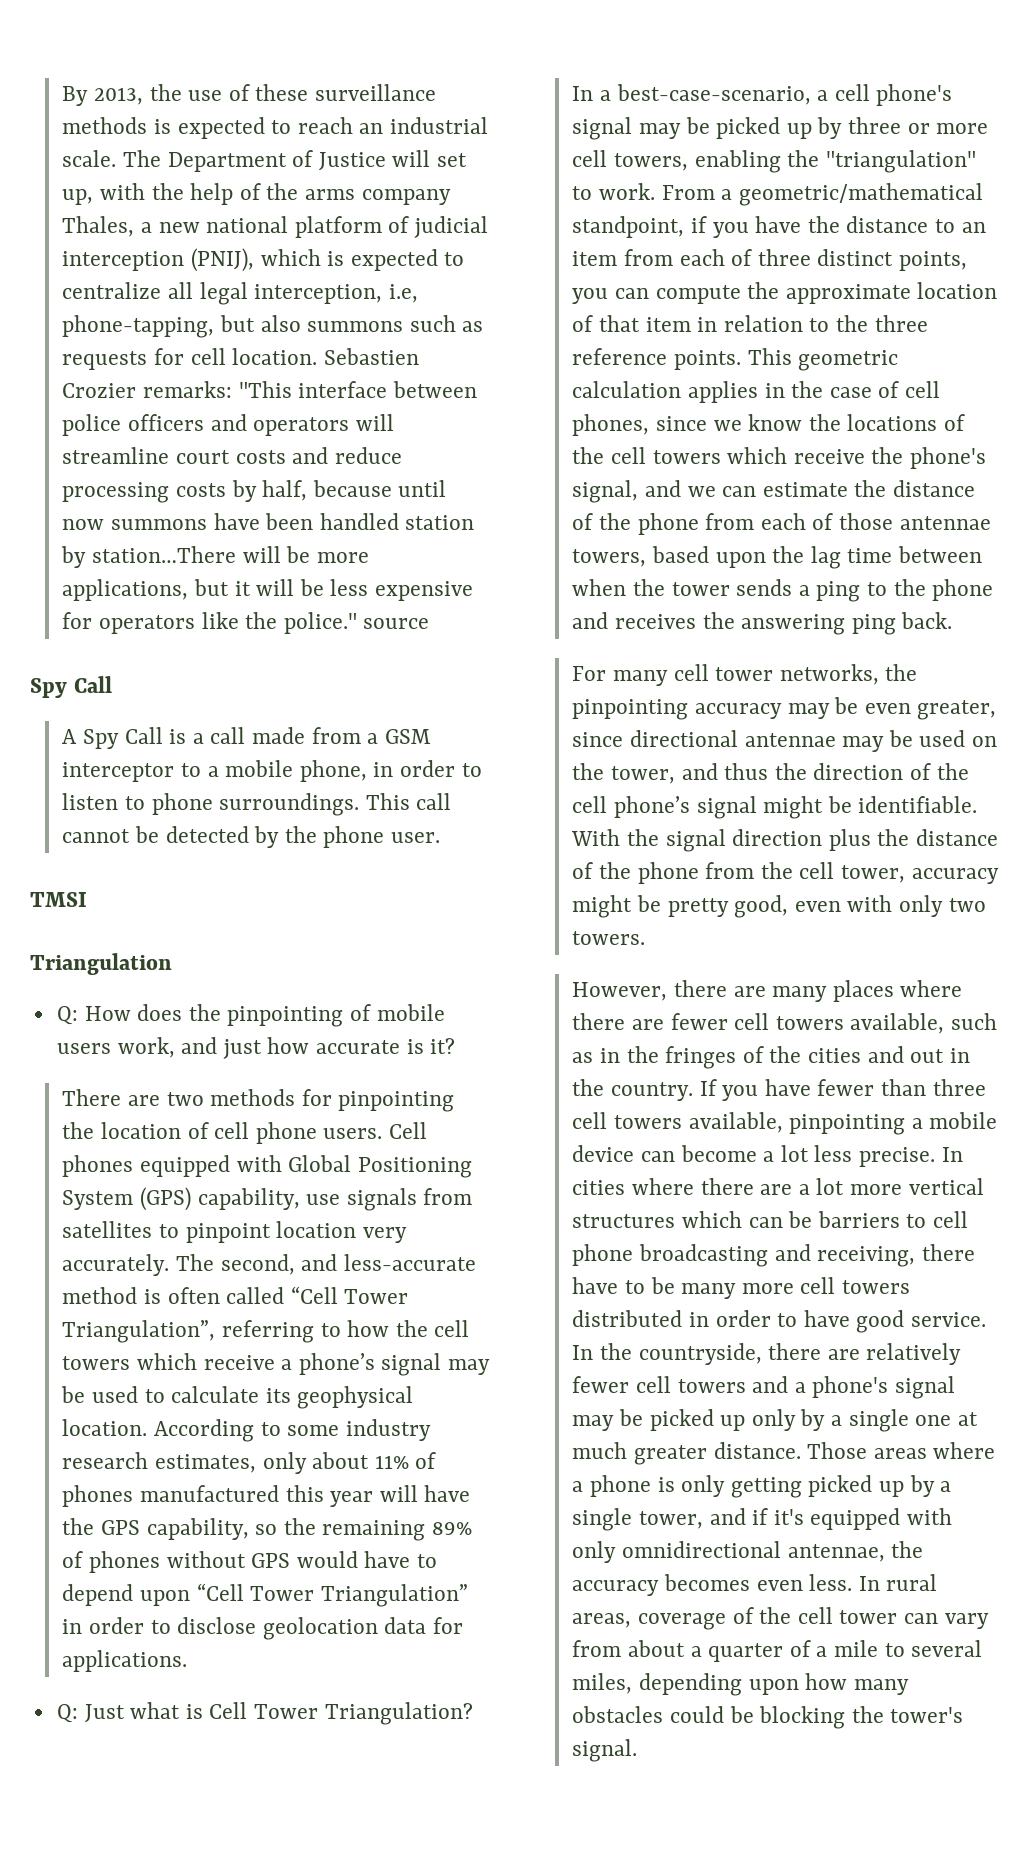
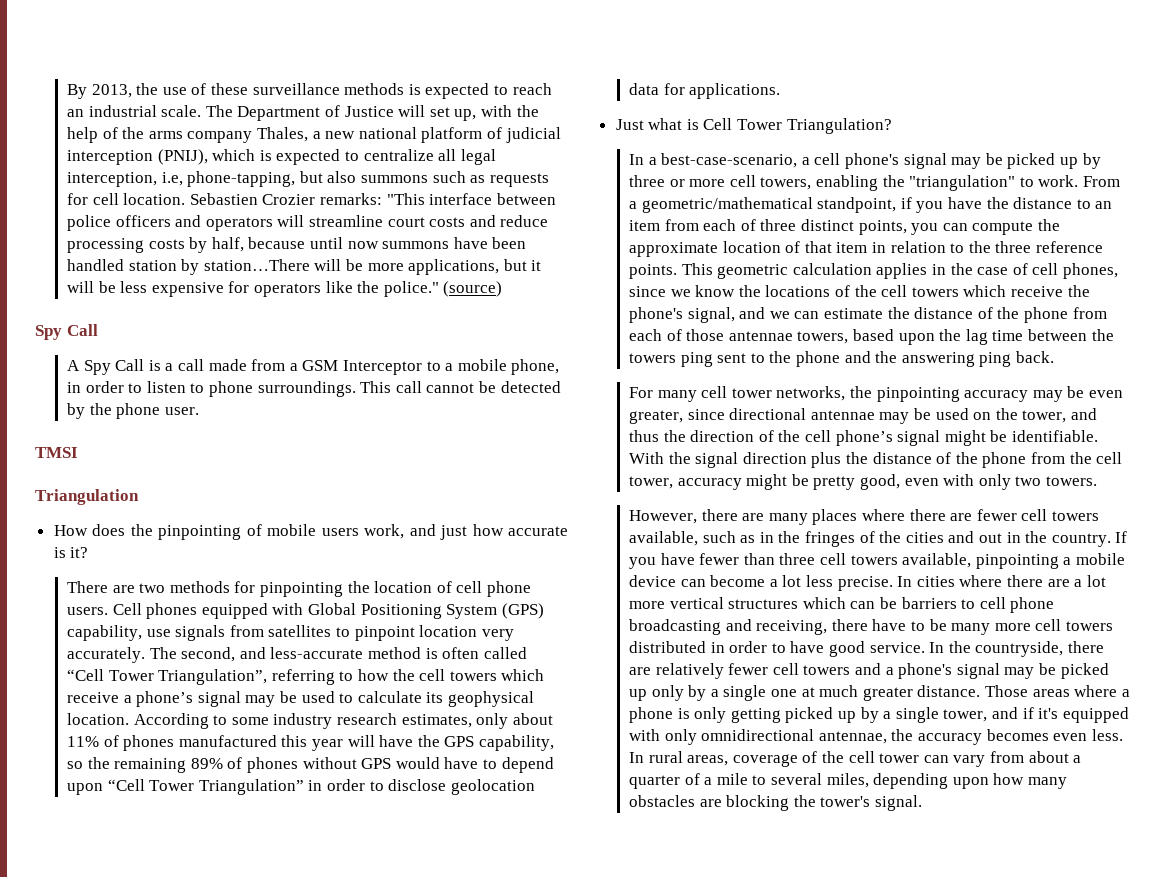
- Sebastien Crozier remarks: "This interface between police officers and operators will streamline court costs and reduce processing costs by half, because until now summons have been handled station by station…There will be more applications, but it will be less expensive for operators like the police." source
+ Sebastien Crozier remarks: "This interface between police officers and operators will streamline court costs and reduce processing costs by half, because until now summons have been handled station by station…There will be more applications, but it will be less expensive for operators like the police." (source)
- A Spy Call is a call made from a GSM interceptor to a mobile phone, in order to listen to phone surroundings.
+ A Spy Call is a call made from a GSM Interceptor to a mobile phone, in order to listen to phone surroundings.
- Q: How does the pinpointing of mobile users work, and just how accurate is it?
+ How does the pinpointing of mobile users work, and just how accurate is it?
- Q: Just what is Cell Tower Triangulation?
+ Just what is Cell Tower Triangulation?
- This geometric calculation applies in the case of cell phones, since we know the locations of the cell towers which receive the phone's signal, and we can estimate the distance of the phone from each of those antennae towers, based upon the lag time between when the tower sends a ping to the phone and receives the answering ping back.
+ This geometric calculation applies in the case of cell phones, since we know the locations of the cell towers which receive the phone's signal, and we can estimate the distance of the phone from each of those antennae towers, based upon the lag time between the towers ping sent to the phone and the answering ping back.
- In rural areas, coverage of the cell tower can vary from about a quarter of a mile to several miles, depending upon how many obstacles could be blocking the tower's signal.
+ In rural areas, coverage of the cell tower can vary from about a quarter of a mile to several miles, depending upon how many obstacles are blocking the tower's signal.

